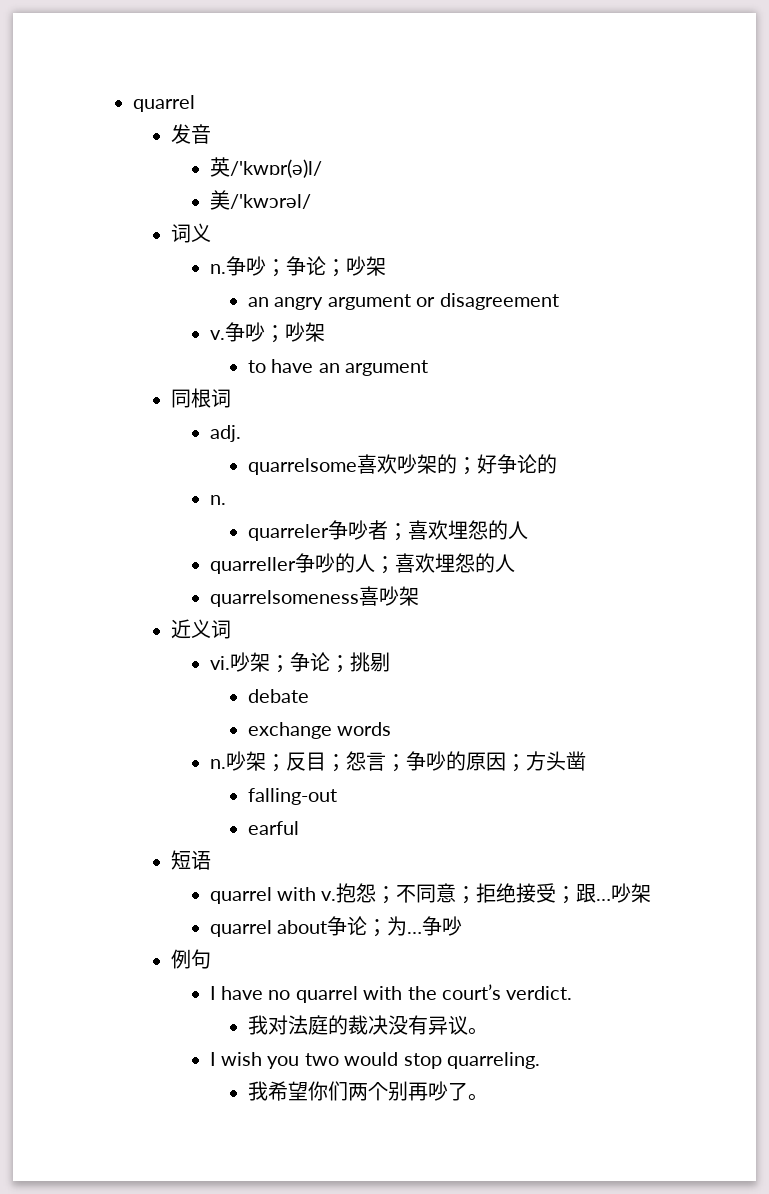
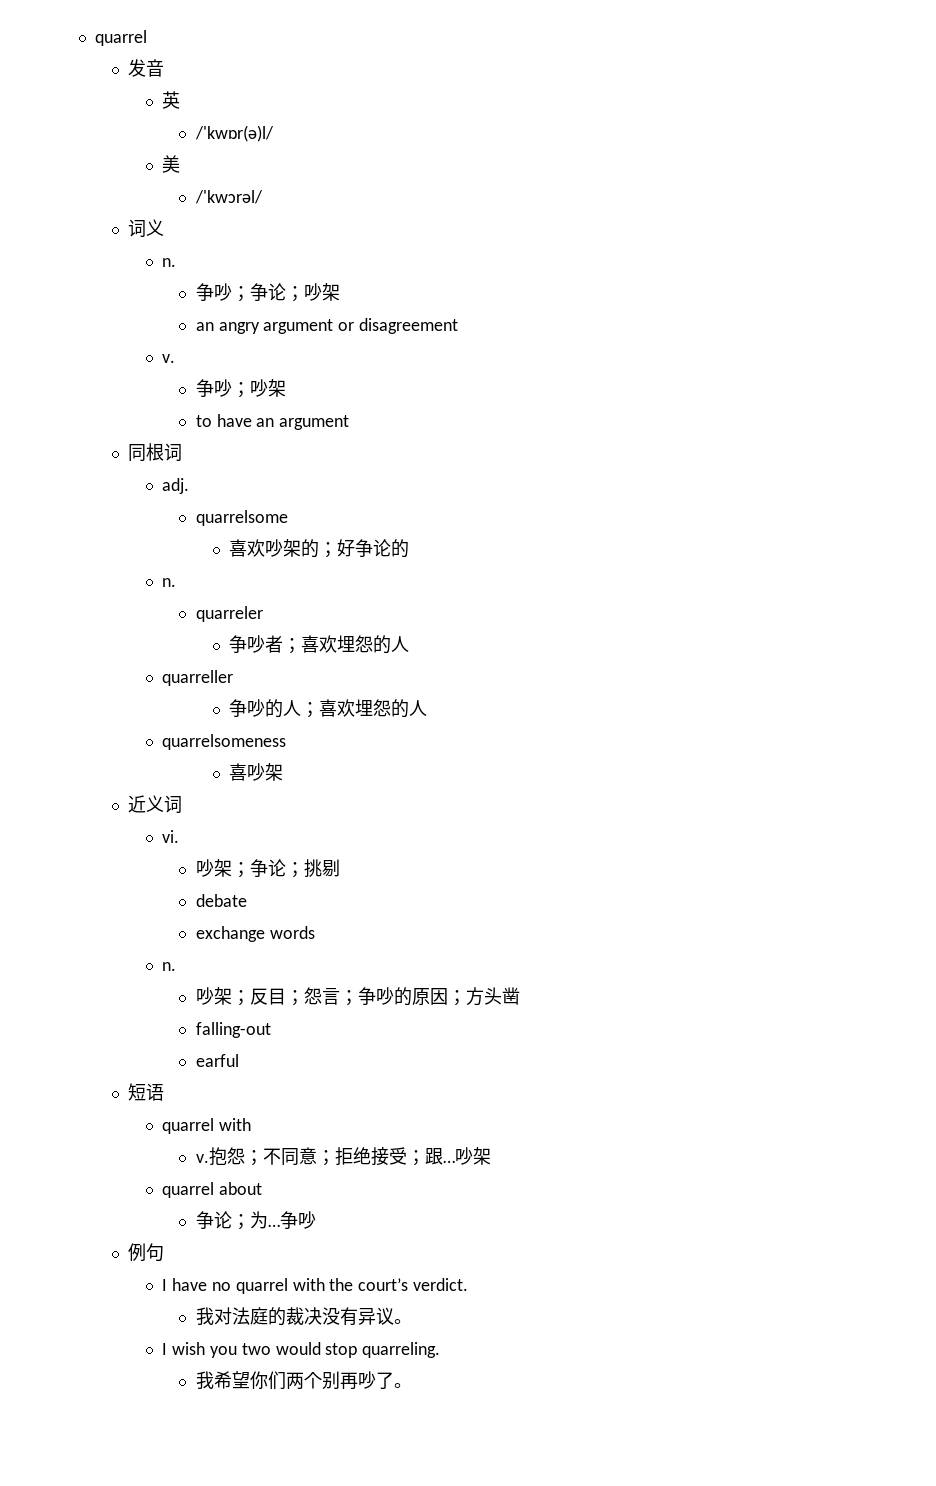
- 英/'kwɒr(ə)l/
+ 英
+ /'kwɒr(ə)l/
- 美/'kwɔrəl/
+ 美
+ /'kwɔrəl/
  词义
- n.争吵；争论；吵架
+ n.
+ 争吵；争论；吵架
  an angry argument or disagreement
- v.争吵；吵架
+ v.
+ 争吵；吵架
- quarrelsome喜欢吵架的；好争论的
+ quarrelsome
+ 喜欢吵架的；好争论的
- quarreler争吵者；喜欢埋怨的人
+ quarreler
+ 争吵者；喜欢埋怨的人
- quarreller争吵的人；喜欢埋怨的人
+ quarreller
+ 争吵的人；喜欢埋怨的人
- quarrelsomeness喜吵架
+ quarrelsomeness
+ 喜吵架
- vi.吵架；争论；挑剔
+ vi.
+ 吵架；争论；挑剔
  exchange words
- n.吵架；反目；怨言；争吵的原因；方头凿
+ n.
+ 吵架；反目；怨言；争吵的原因；方头凿
  短语
- quarrel with v.
+ quarrel with
+ v.
- quarrel about争论；为…
+ quarrel about
+ 争论；为…

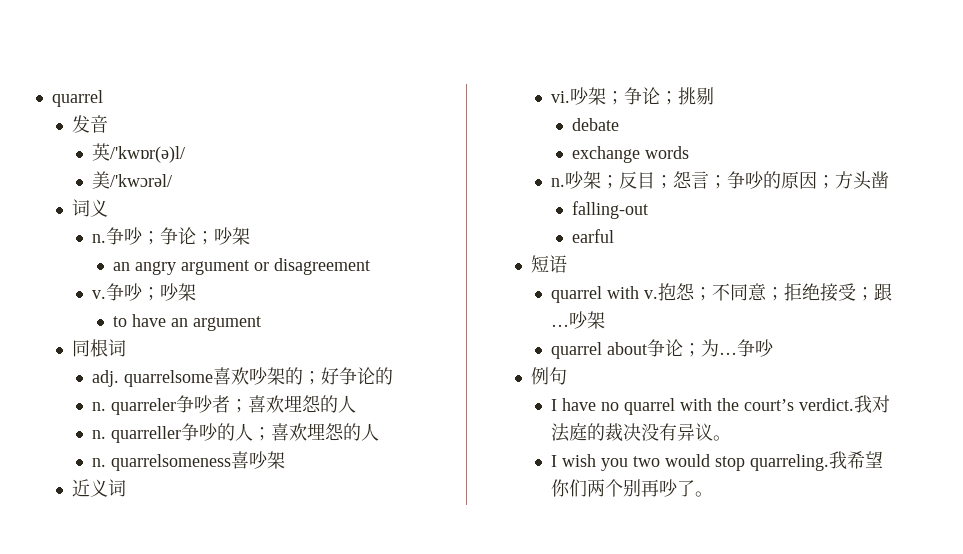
- 英
- /'kwɒr(ə)l/
+ 英/'kwɒr(ə)l/
- 美
- /'kwɔrəl/
+ 美/'kwɔrəl/
  词义
- n.
- 争吵；争论；吵架
+ n.争吵；争论；吵架
  an angry argument or disagreement
- v.
- 争吵；吵架
+ v.争吵；吵架
- adj.
- quarrelsome
- 喜欢吵架的；好争论的
- n.
- quarreler
- 争吵者；喜欢埋怨的人
+ adj. quarrelsome喜欢吵架的；好争论的
+ n. quarreler争吵者；喜欢埋怨的人
- quarreller
- 争吵的人；喜欢埋怨的人
+ n. quarreller争吵的人；喜欢埋怨的人
- quarrelsomeness
- 喜吵架
+ n. quarrelsomeness喜吵架
- vi.
- 吵架；争论；挑剔
+ vi.吵架；争论；挑剔
  exchange words
- n.
- 吵架；反目；怨言；争吵的原因；方头凿
+ n.吵架；反目；怨言；争吵的原因；方头凿
  短语
- quarrel with
- v.
+ quarrel with v.
- quarrel about
- 争论；为…
+ quarrel about争论；为…
- I have no quarrel with the court’s verdict.
- 我对法庭的裁决没有异议。
+ I have no quarrel with the court’s verdict.我对法庭的裁决没有异议。
- I wish you two would stop quarreling.
- 我希望你们两个别再吵了。
+ I wish you two would stop quarreling.我希望你们两个别再吵了。

